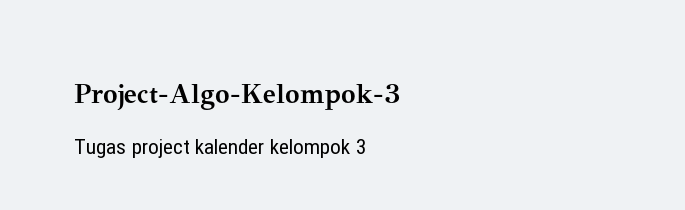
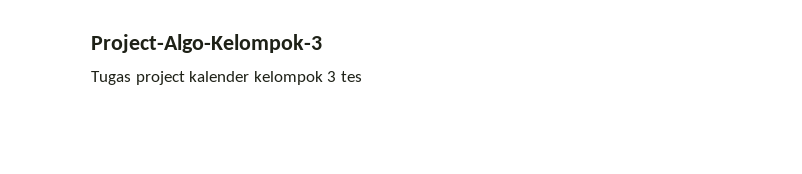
- Tugas project kalender kelompok 3
+ Tugas project kalender kelompok 3 tes

